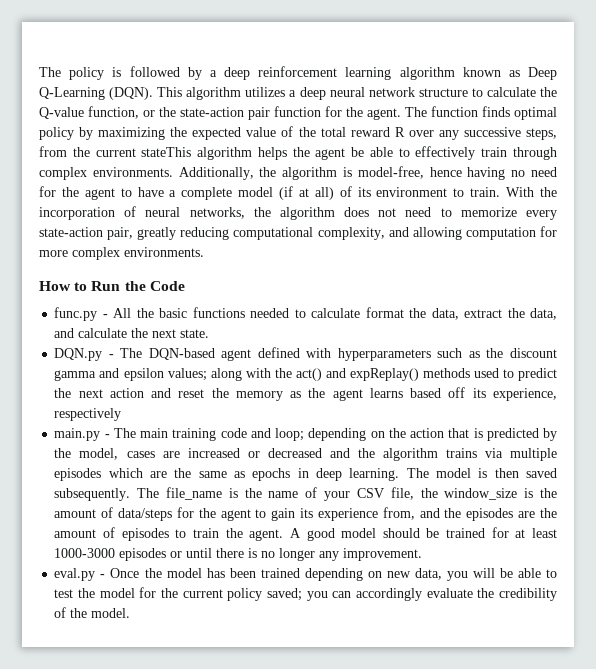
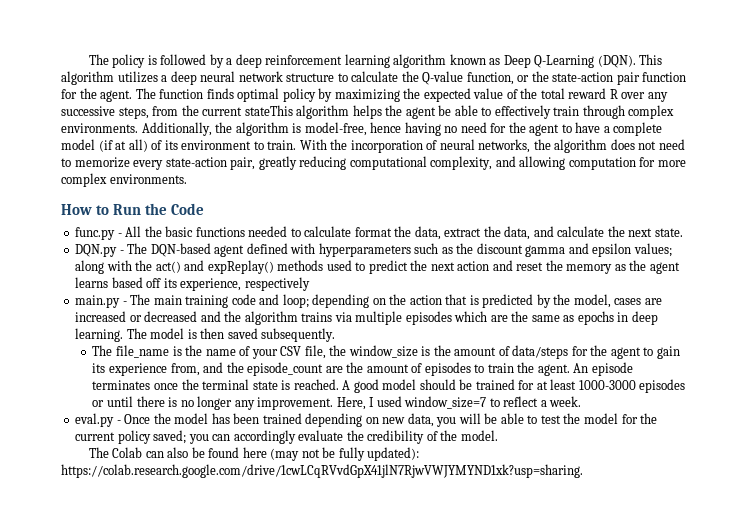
- The model is then saved subsequently. The file_name is the name of your CSV file, the window_size is the amount of data/steps for the agent to gain its experience from, and the episodes are the amount of episodes to train the agent.
+ The model is then saved subsequently.
+ The file_name is the name of your CSV file, the window_size is the amount of data/steps for the agent to gain its experience from, and the episode_count are the amount of episodes to train the agent.
+ An episode terminates once the terminal state is reached.
+ Here, I used window_size=7 to reflect a week.
+ The Colab can also be found here (may not be fully updated): https://colab.research.google.com/drive/1cwLCqRVvdGpX41jlN7RjwVWJYMYND1xk?usp=sharing.

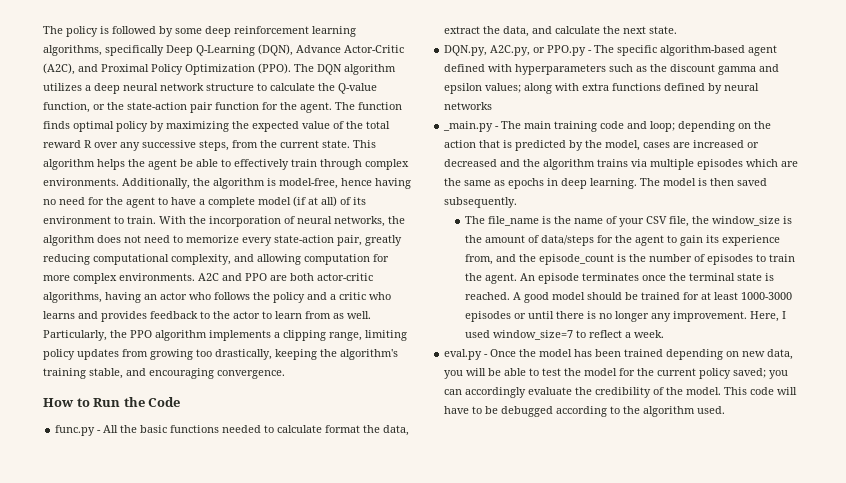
- The policy is followed by a deep reinforcement learning algorithm known as Deep Q-Learning (DQN). This algorithm utilizes a deep neural network structure to calculate the Q-value function, or the state-action pair function for the agent.
+ The policy is followed by some deep reinforcement learning algorithms, specifically Deep Q-Learning (DQN), Advance Actor-Critic (A2C), and Proximal Policy Optimization (PPO). The DQN algorithm utilizes a deep neural network structure to calculate the Q-value function, or the state-action pair function for the agent.
- The function finds optimal policy by maximizing the expected value of the total reward R over any successive steps, from the current stateThis algorithm helps the agent be able to effectively train through complex environments.
+ The function finds optimal policy by maximizing the expected value of the total reward R over any successive steps, from the current state. This algorithm helps the agent be able to effectively train through complex environments.
+ A2C and PPO are both actor-critic algorithms, having an actor who follows the policy and a critic who learns and provides feedback to the actor to learn from as well. Particularly, the PPO algorithm implements a clipping range, limiting policy updates from growing too drastically, keeping the algorithm's training stable, and encouraging convergence.
- DQN.py - The DQN-based agent defined with hyperparameters such as the discount gamma and epsilon values; along with the act() and expReplay() methods used to predict the next action and reset the memory as the agent learns based off its experience, respectively
- main.py - The main training code and loop; depending on the action that is predicted by the model, cases are increased or decreased and the algorithm trains via multiple episodes which are the same as epochs in deep learning.
+ DQN.py, A2C.py, or PPO.py - The specific algorithm-based agent defined with hyperparameters such as the discount gamma and epsilon values; along with extra functions defined by neural networks
+ _main.py - The main training code and loop; depending on the action that is predicted by the model, cases are increased or decreased and the algorithm trains via multiple episodes which are the same as epochs in deep learning.
- The file_name is the name of your CSV file, the window_size is the amount of data/steps for the agent to gain its experience from, and the episode_count are the amount of episodes to train the agent.
+ The file_name is the name of your CSV file, the window_size is the amount of data/steps for the agent to gain its experience from, and the episode_count is the number of episodes to train the agent.
- eval.py - Once the model has been trained depending on new data, you will be able to test the model for the current policy saved; you can accordingly evaluate the credibility of the model.
- The Colab can also be found here (may not be fully updated): https://colab.research.google.com/drive/1cwLCqRVvdGpX41jlN7RjwVWJYMYND1xk?usp=sharing.
+ eval.py - Once the model has been trained depending on new data, you will be able to test the model for the current policy saved; you can accordingly evaluate the credibility of the model. This code will have to be debugged according to the algorithm used.

